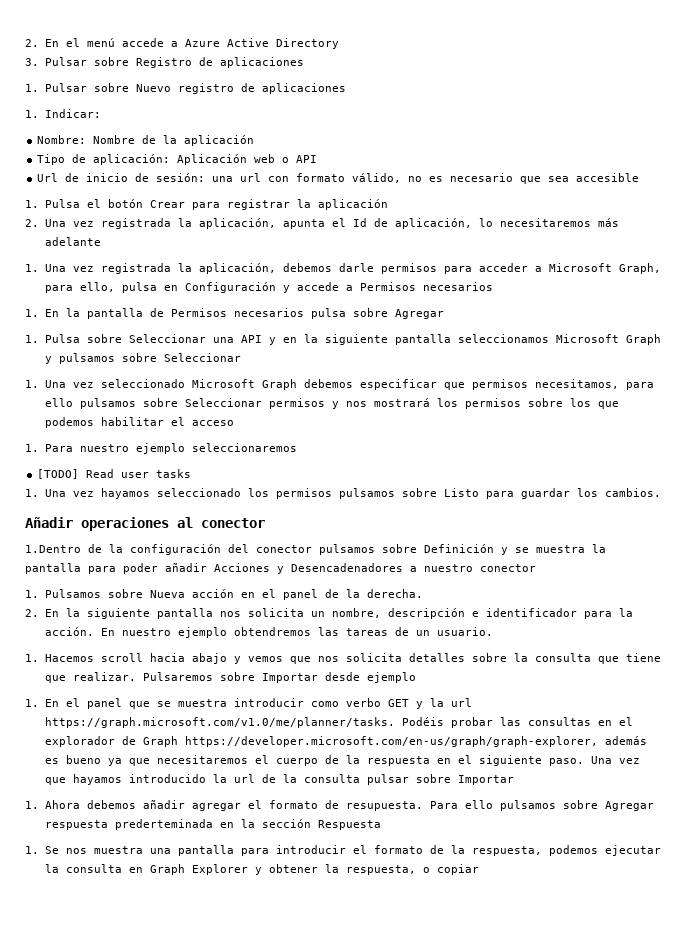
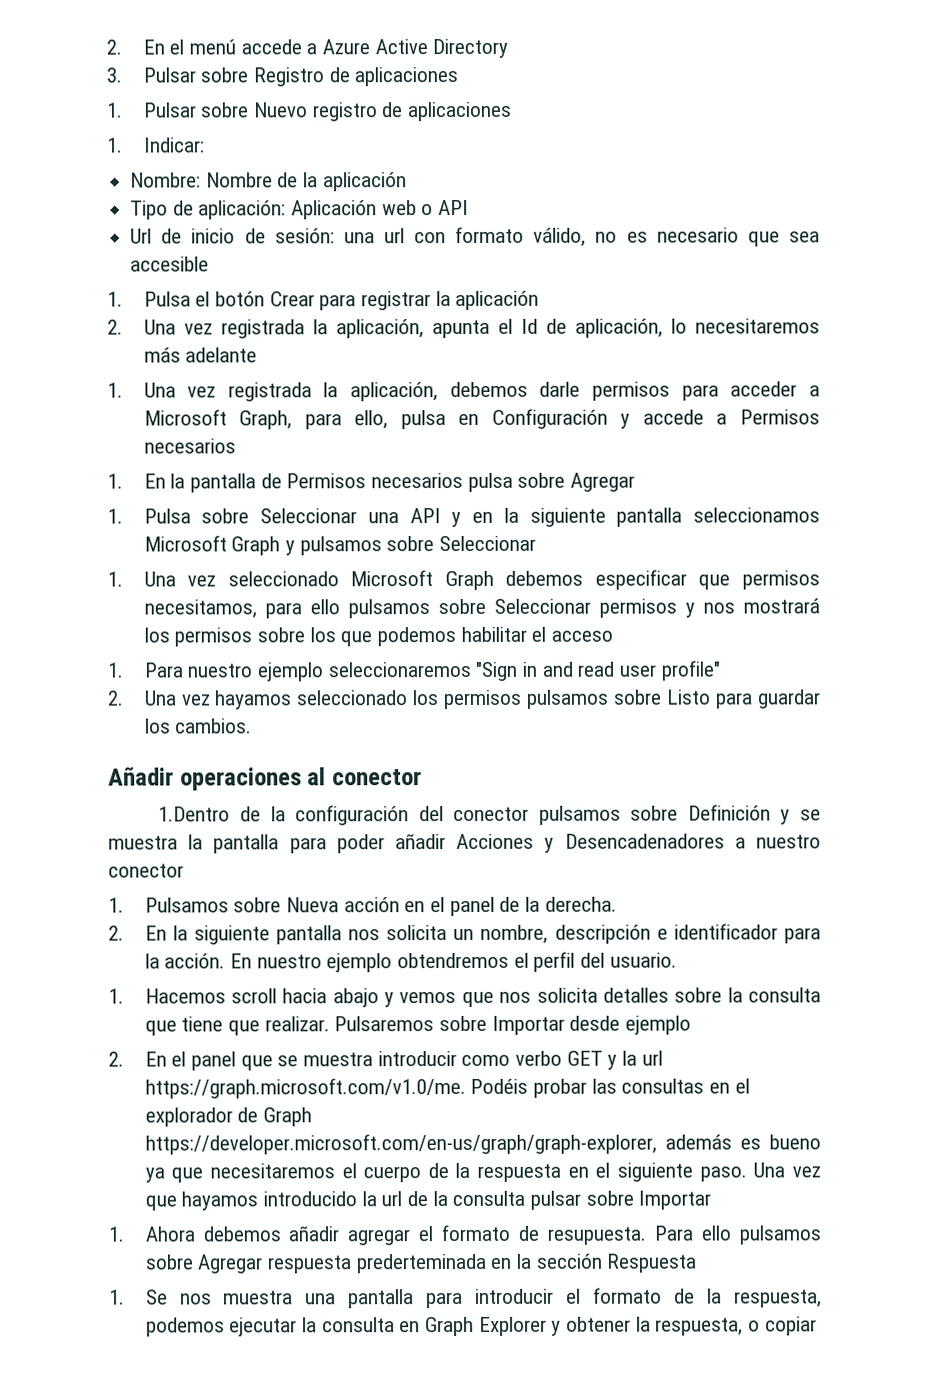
- 1. Para nuestro ejemplo seleccionaremos
- [TODO] Read user tasks
- 1. Una vez hayamos seleccionado los permisos pulsamos sobre Listo para guardar los cambios.
+ 1. Para nuestro ejemplo seleccionaremos "Sign in and read user profile"
+ 2. Una vez hayamos seleccionado los permisos pulsamos sobre Listo para guardar los cambios.
- En nuestro ejemplo obtendremos las tareas de un usuario.
+ En nuestro ejemplo obtendremos el perfil del usuario.
- 1. En el panel que se muestra introducir como verbo GET y la url https://graph.microsoft.com/v1.0/me/planner/tasks. Podéis probar las consultas en el explorador de Graph https://developer.microsoft.com/en-us/graph/graph-explorer, además es bueno ya que necesitaremos el cuerpo de la respuesta en el siguiente paso.
+ 2. En el panel que se muestra introducir como verbo GET y la url https://graph.microsoft.com/v1.0/me. Podéis probar las consultas en el explorador de Graph https://developer.microsoft.com/en-us/graph/graph-explorer, además es bueno ya que necesitaremos el cuerpo de la respuesta en el siguiente paso.

